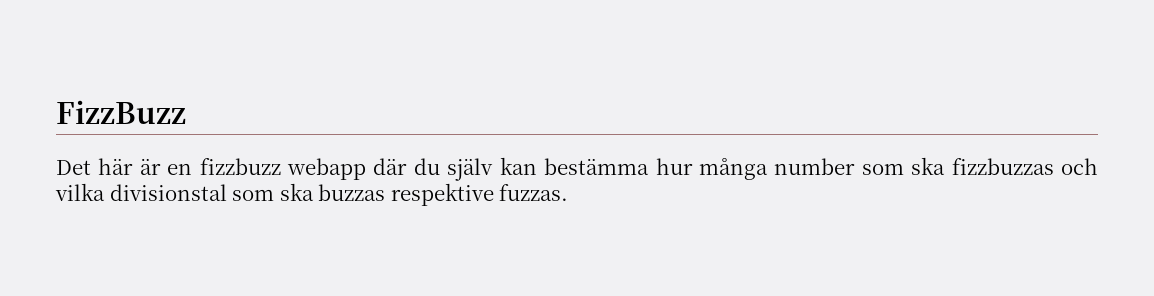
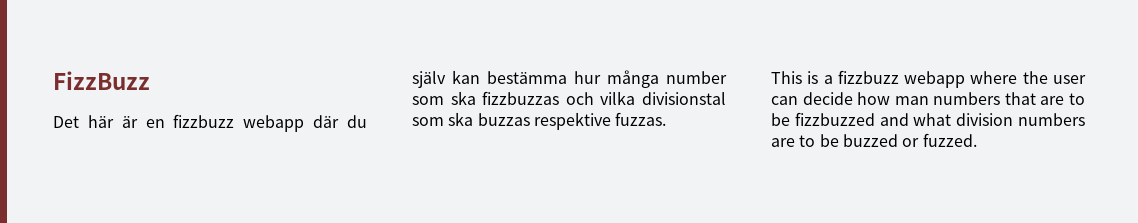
+ This is a fizzbuzz webapp where the user can decide how man numbers that are to be fizzbuzzed and what division numbers are to be buzzed or fuzzed.

